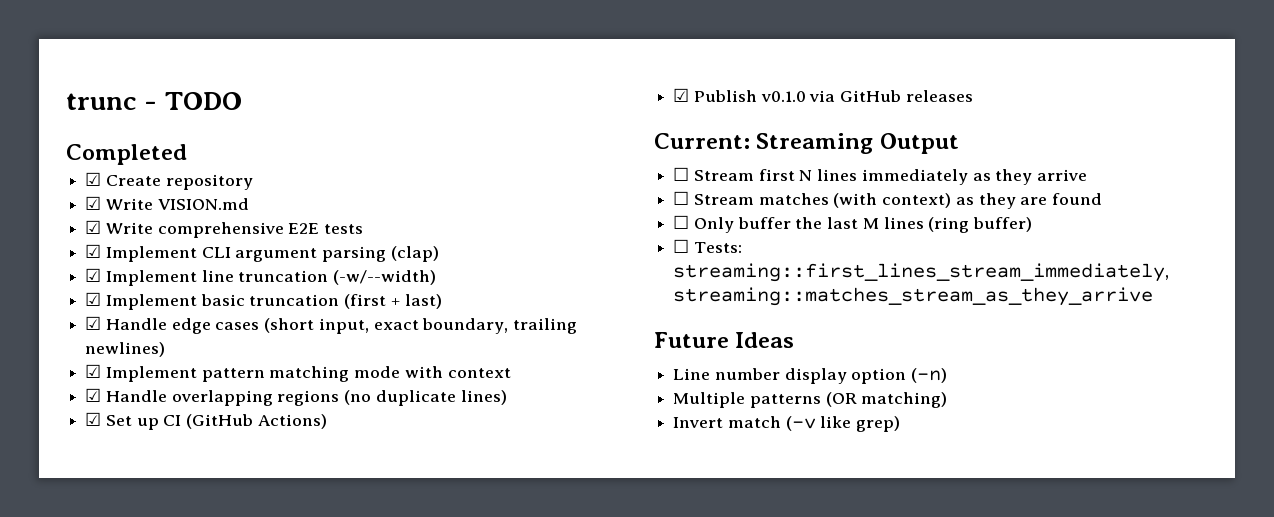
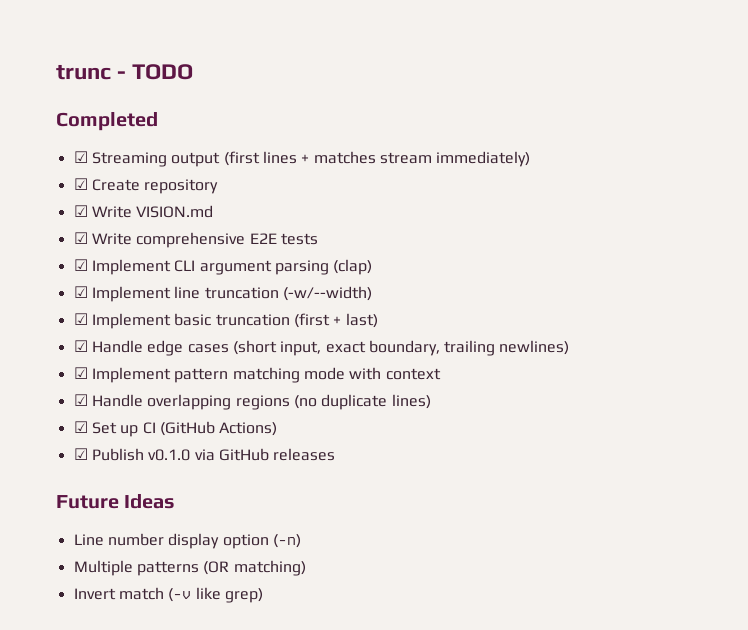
+ ☑ Streaming output (first lines + matches stream immediately)
- Current: Streaming Output
- ☐ Stream first N lines immediately as they arrive
- ☐ Stream matches (with context) as they are found
- ☐ Only buffer the last M lines (ring buffer)
- ☐ Tests: streaming::first_lines_stream_immediately, streaming::matches_stream_as_they_arrive

